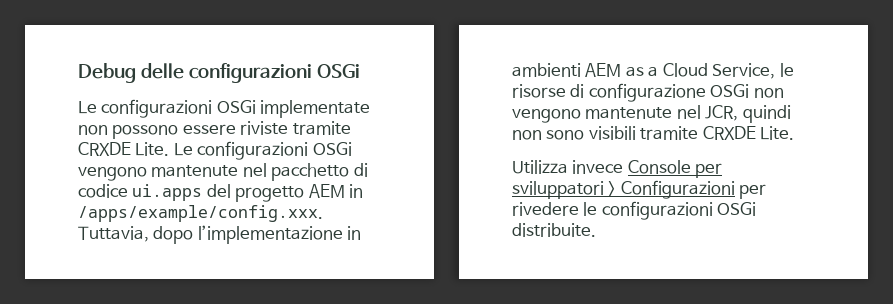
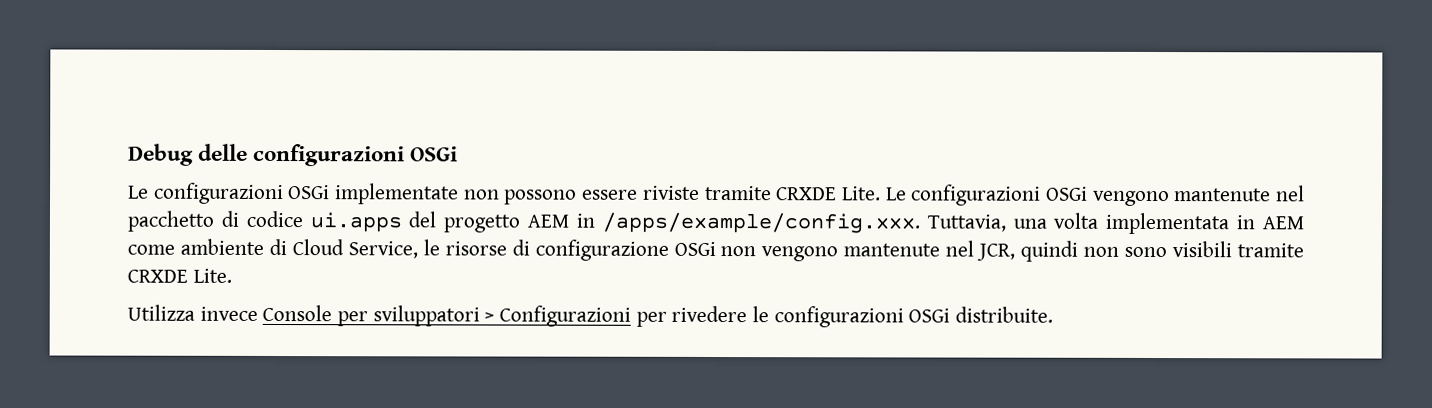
- Le configurazioni OSGi vengono mantenute nel pacchetto di codice ui.apps del progetto AEM in /apps/example/config.xxx. Tuttavia, dopo l’implementazione in ambienti AEM as a Cloud Service, le risorse di configurazione OSGi non vengono mantenute nel JCR, quindi non sono visibili tramite CRXDE Lite.
+ Le configurazioni OSGi vengono mantenute nel pacchetto di codice ui.apps del progetto AEM in /apps/example/config.xxx. Tuttavia, una volta implementata in AEM come ambiente di Cloud Service, le risorse di configurazione OSGi non vengono mantenute nel JCR, quindi non sono visibili tramite CRXDE Lite.

